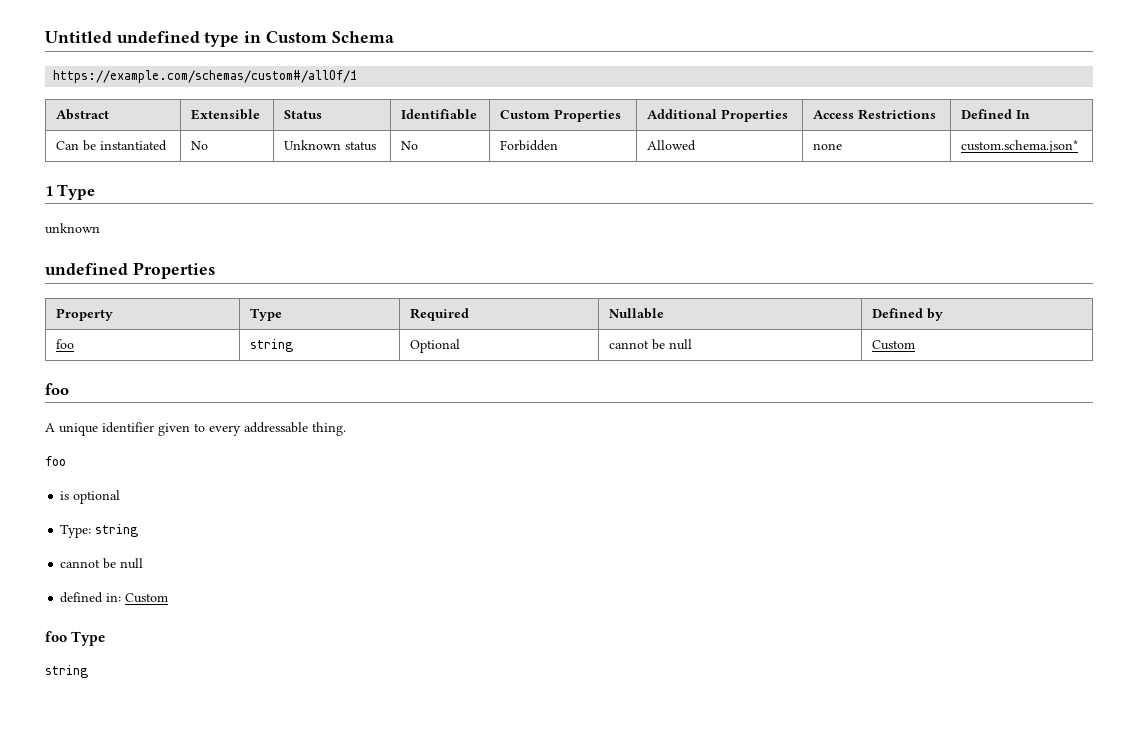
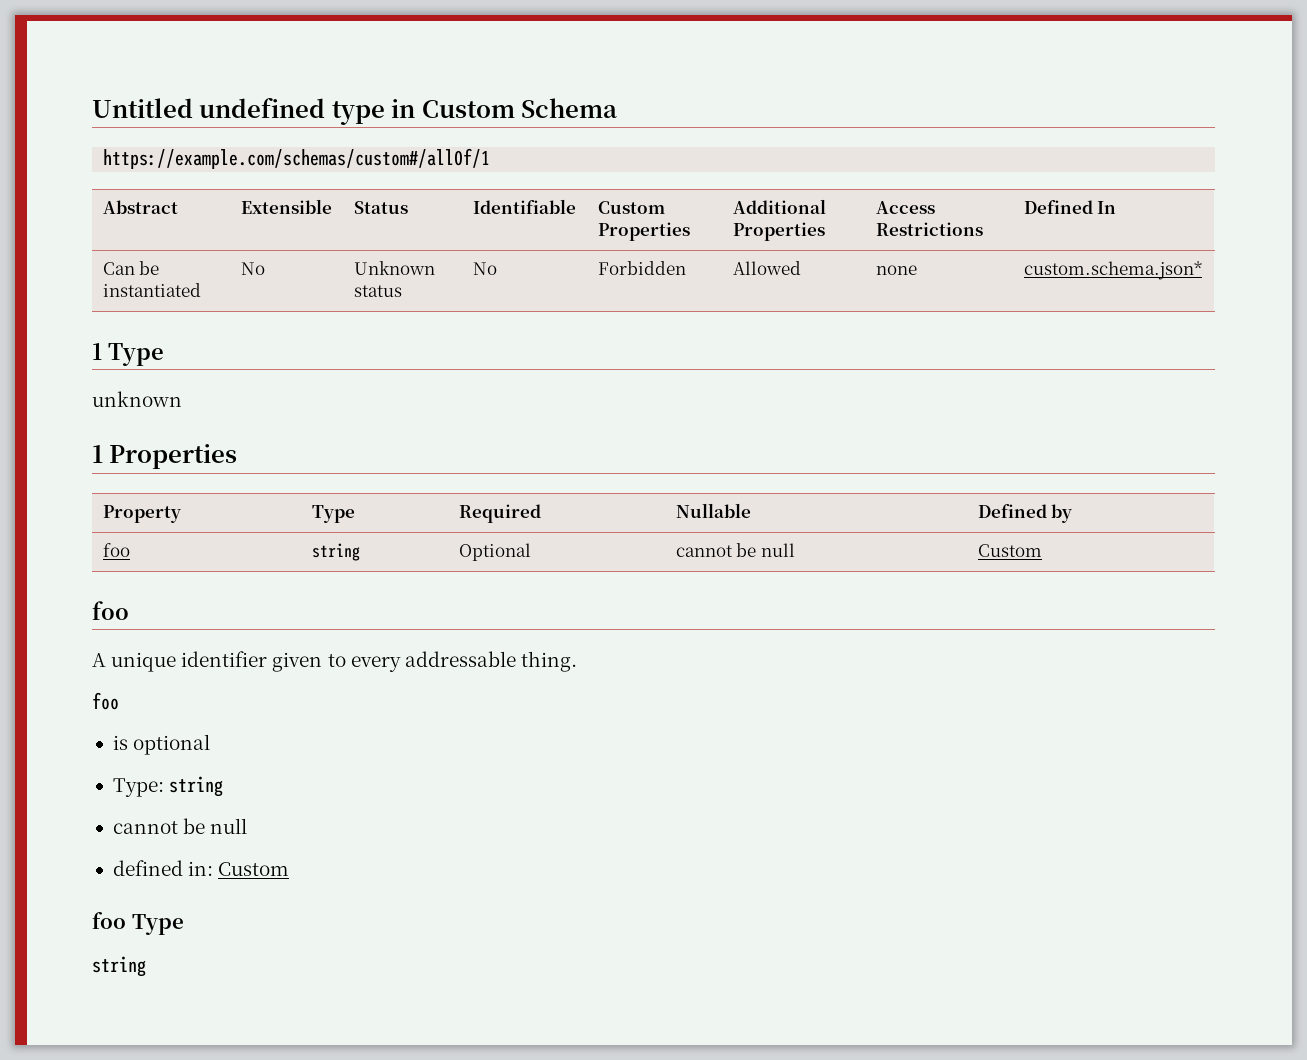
- undefined Properties
+ 1 Properties

